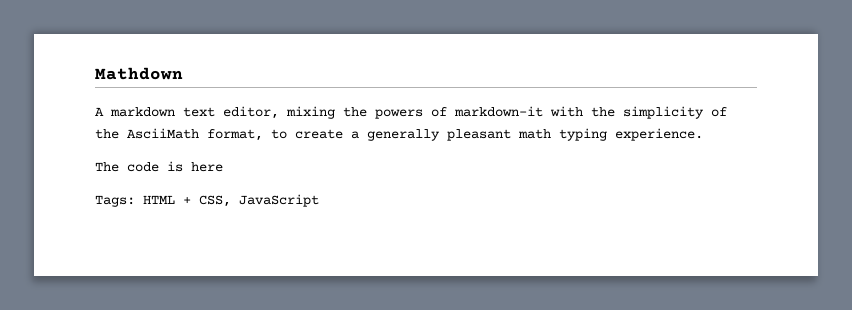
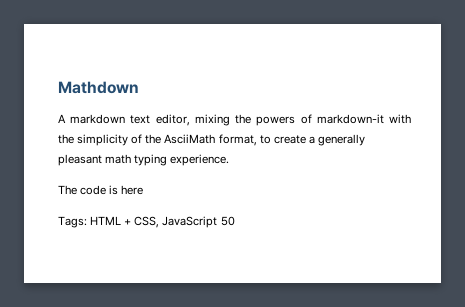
- Tags: HTML + CSS, JavaScript
+ Tags: HTML + CSS, JavaScript 50

